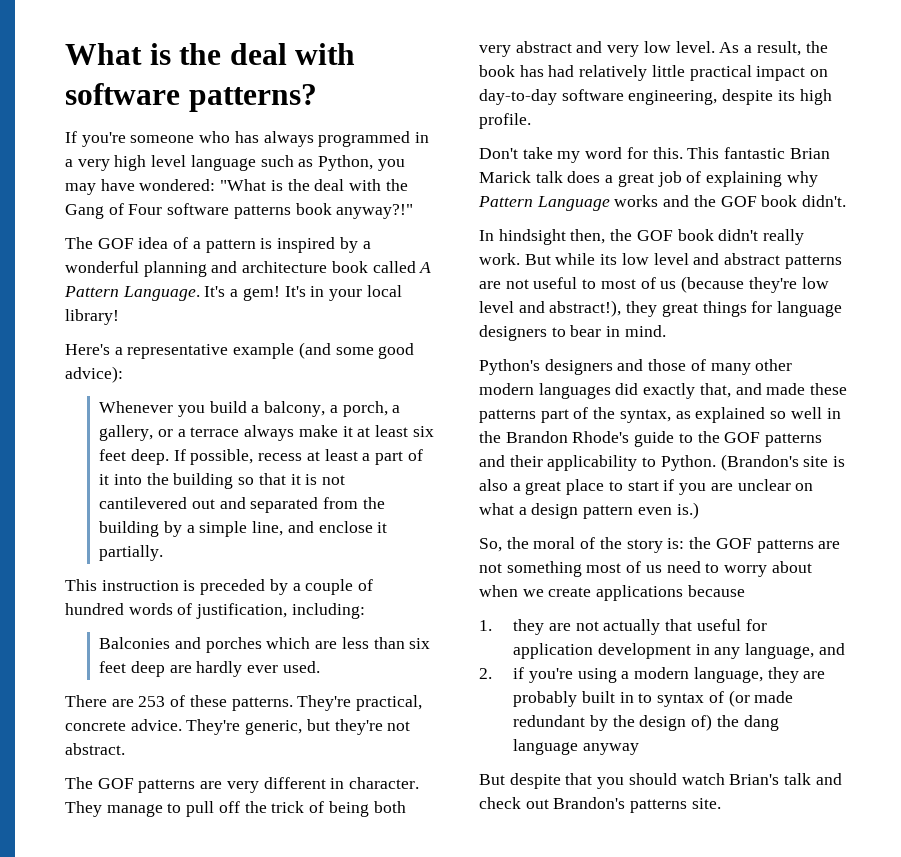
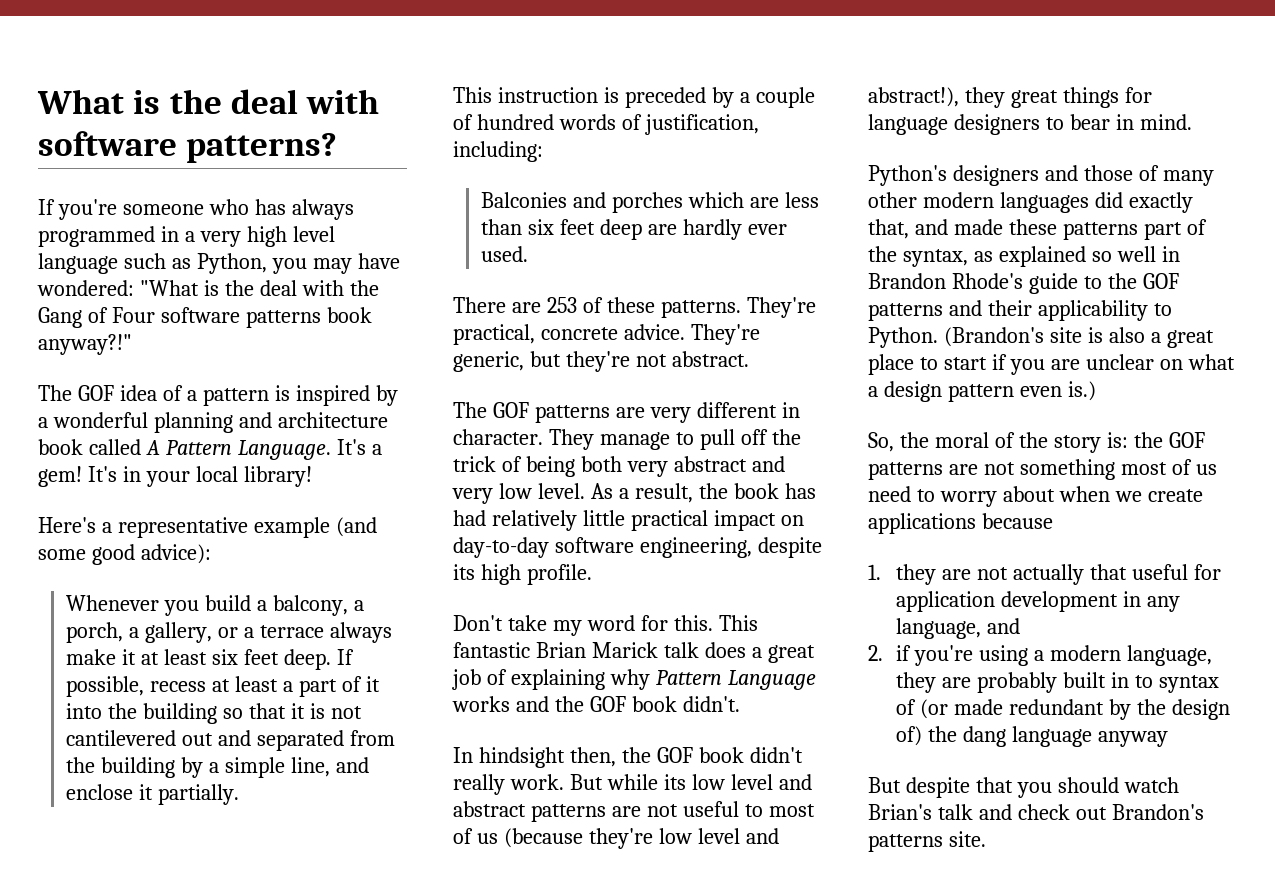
- Python's designers and those of many other modern languages did exactly that, and made these patterns part of the syntax, as explained so well in the Brandon Rhode's guide to the GOF patterns and their applicability to Python.
+ Python's designers and those of many other modern languages did exactly that, and made these patterns part of the syntax, as explained so well in Brandon Rhode's guide to the GOF patterns and their applicability to Python.

